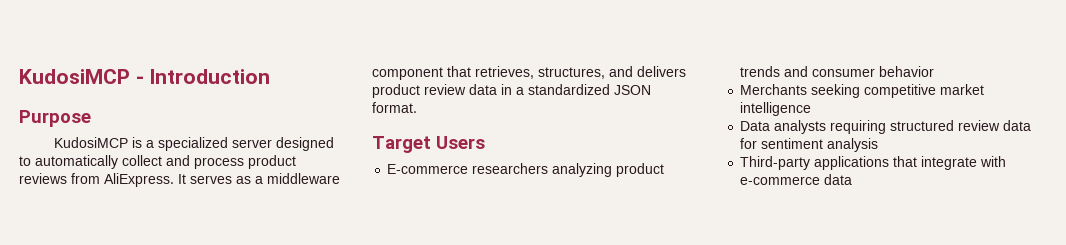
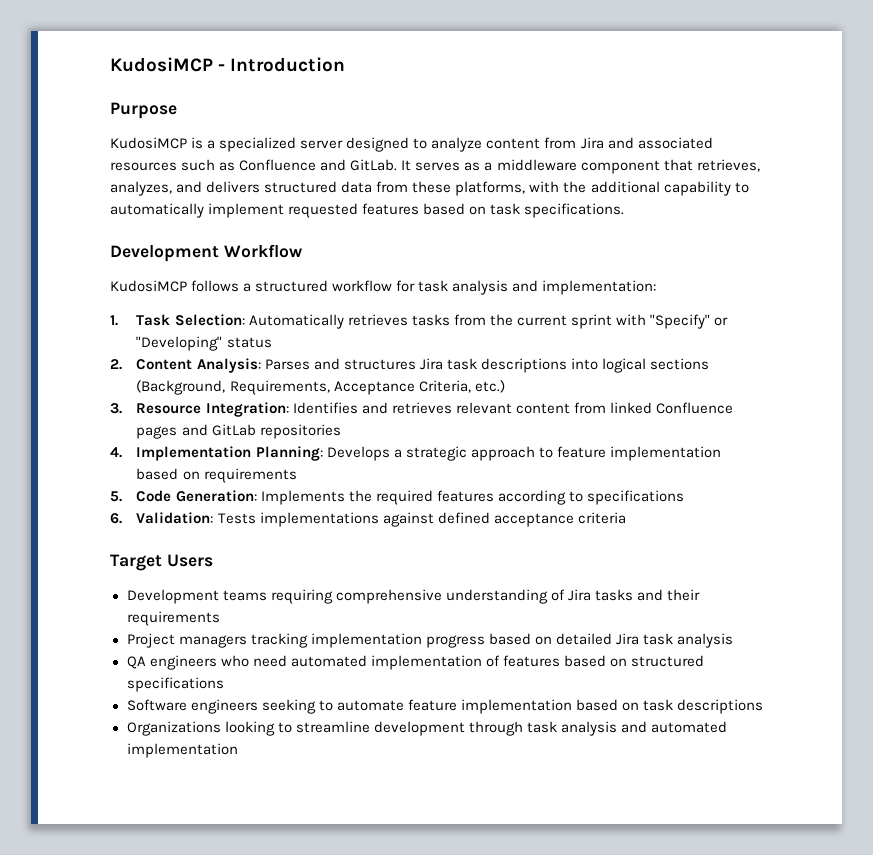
- KudosiMCP is a specialized server designed to automatically collect and process product reviews from AliExpress.
+ KudosiMCP is a specialized server designed to analyze content from Jira and associated resources such as Confluence and GitLab.
- It serves as a middleware component that retrieves, structures, and delivers product review data in a standardized JSON format.
+ It serves as a middleware component that retrieves, analyzes, and delivers structured data from these platforms, with the additional capability to automatically implement requested features based on task specifications.
+ Development Workflow
+ KudosiMCP follows a structured workflow for task analysis and implementation:
+ 1. Task Selection: Automatically retrieves tasks from the current sprint with "Specify" or "Developing" status
+ 2. Content Analysis: Parses and structures Jira task descriptions into logical sections (Background, Requirements, Acceptance Criteria, etc.)
+ 3. Resource Integration: Identifies and retrieves relevant content from linked Confluence pages and GitLab repositories
+ 4. Implementation Planning: Develops a strategic approach to feature implementation based on requirements
+ 5. Code Generation: Implements the required features according to specifications
+ 6. Validation: Tests implementations against defined acceptance criteria
  Target Users
- E-commerce researchers analyzing product trends and consumer behavior
- Merchants seeking competitive market intelligence
- Data analysts requiring structured review data for sentiment analysis
- Third-party applications that integrate with e-commerce data
+ Development teams requiring comprehensive understanding of Jira tasks and their requirements
+ Project managers tracking implementation progress based on detailed Jira task analysis
+ QA engineers who need automated implementation of features based on structured specifications
+ Software engineers seeking to automate feature implementation based on task descriptions
+ Organizations looking to streamline development through task analysis and automated implementation

